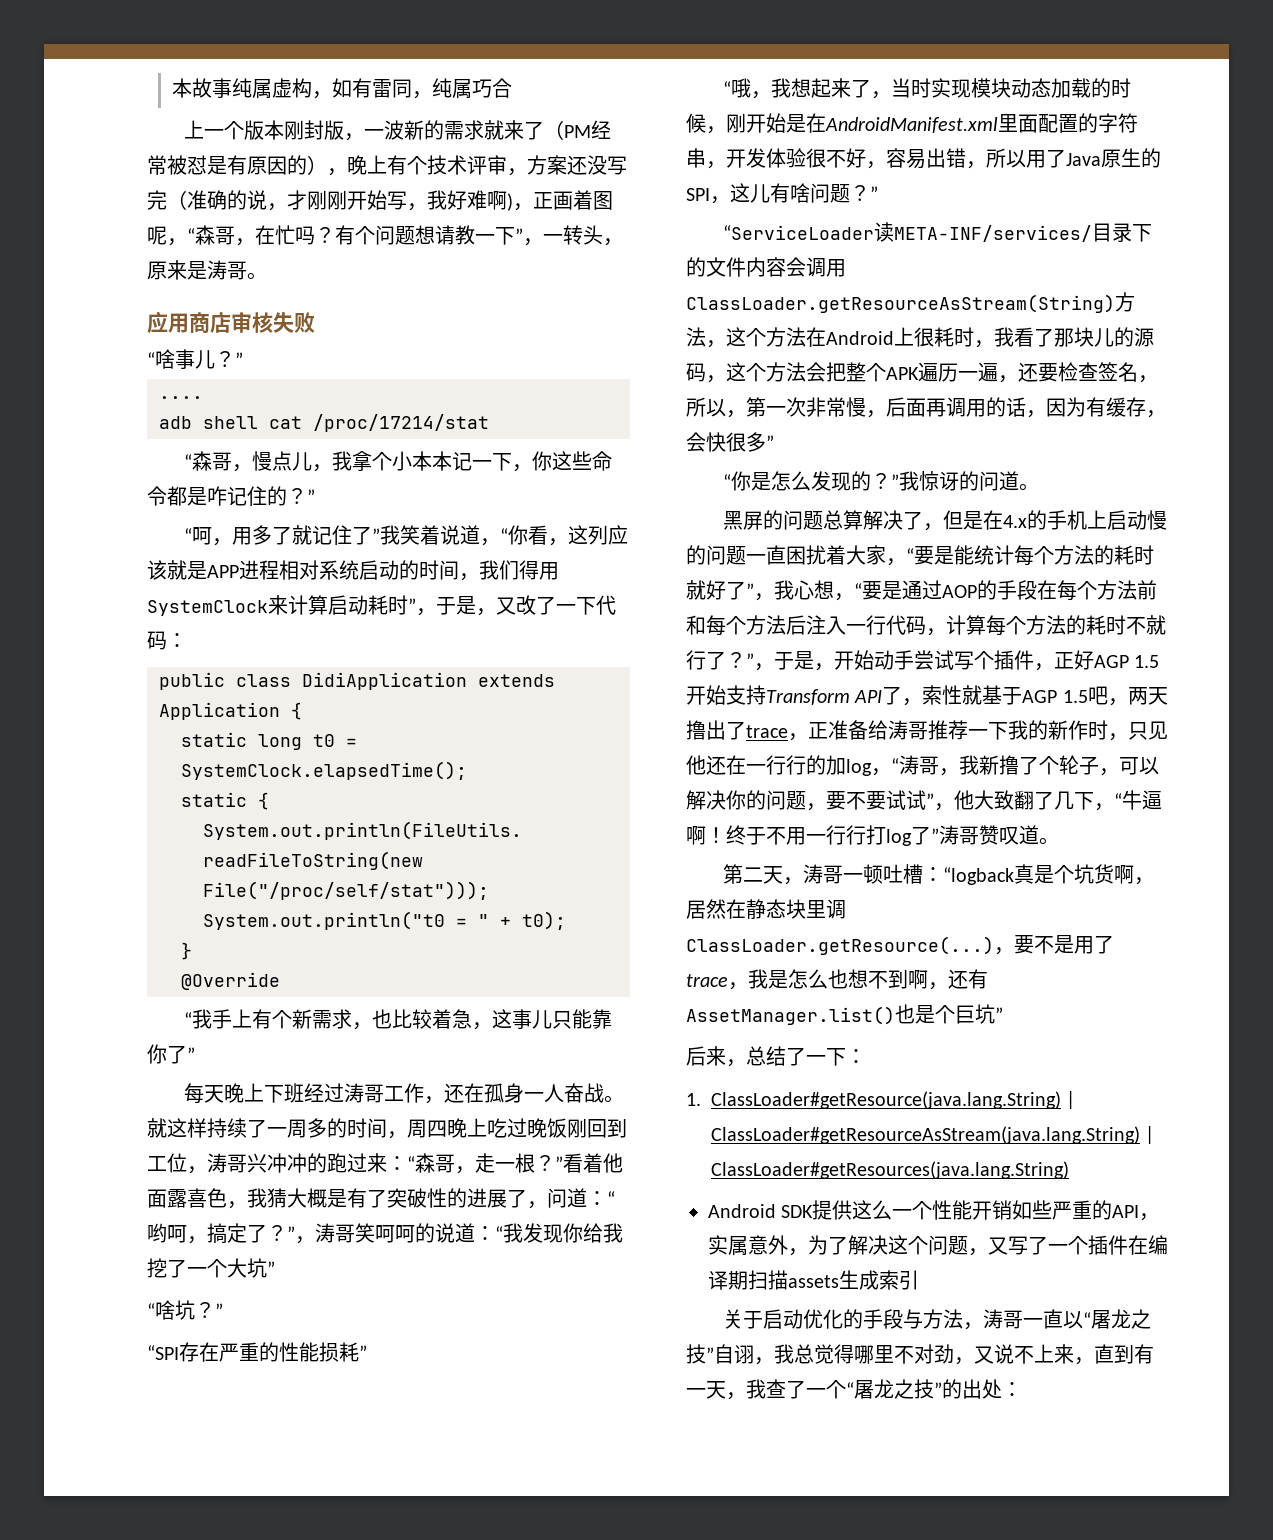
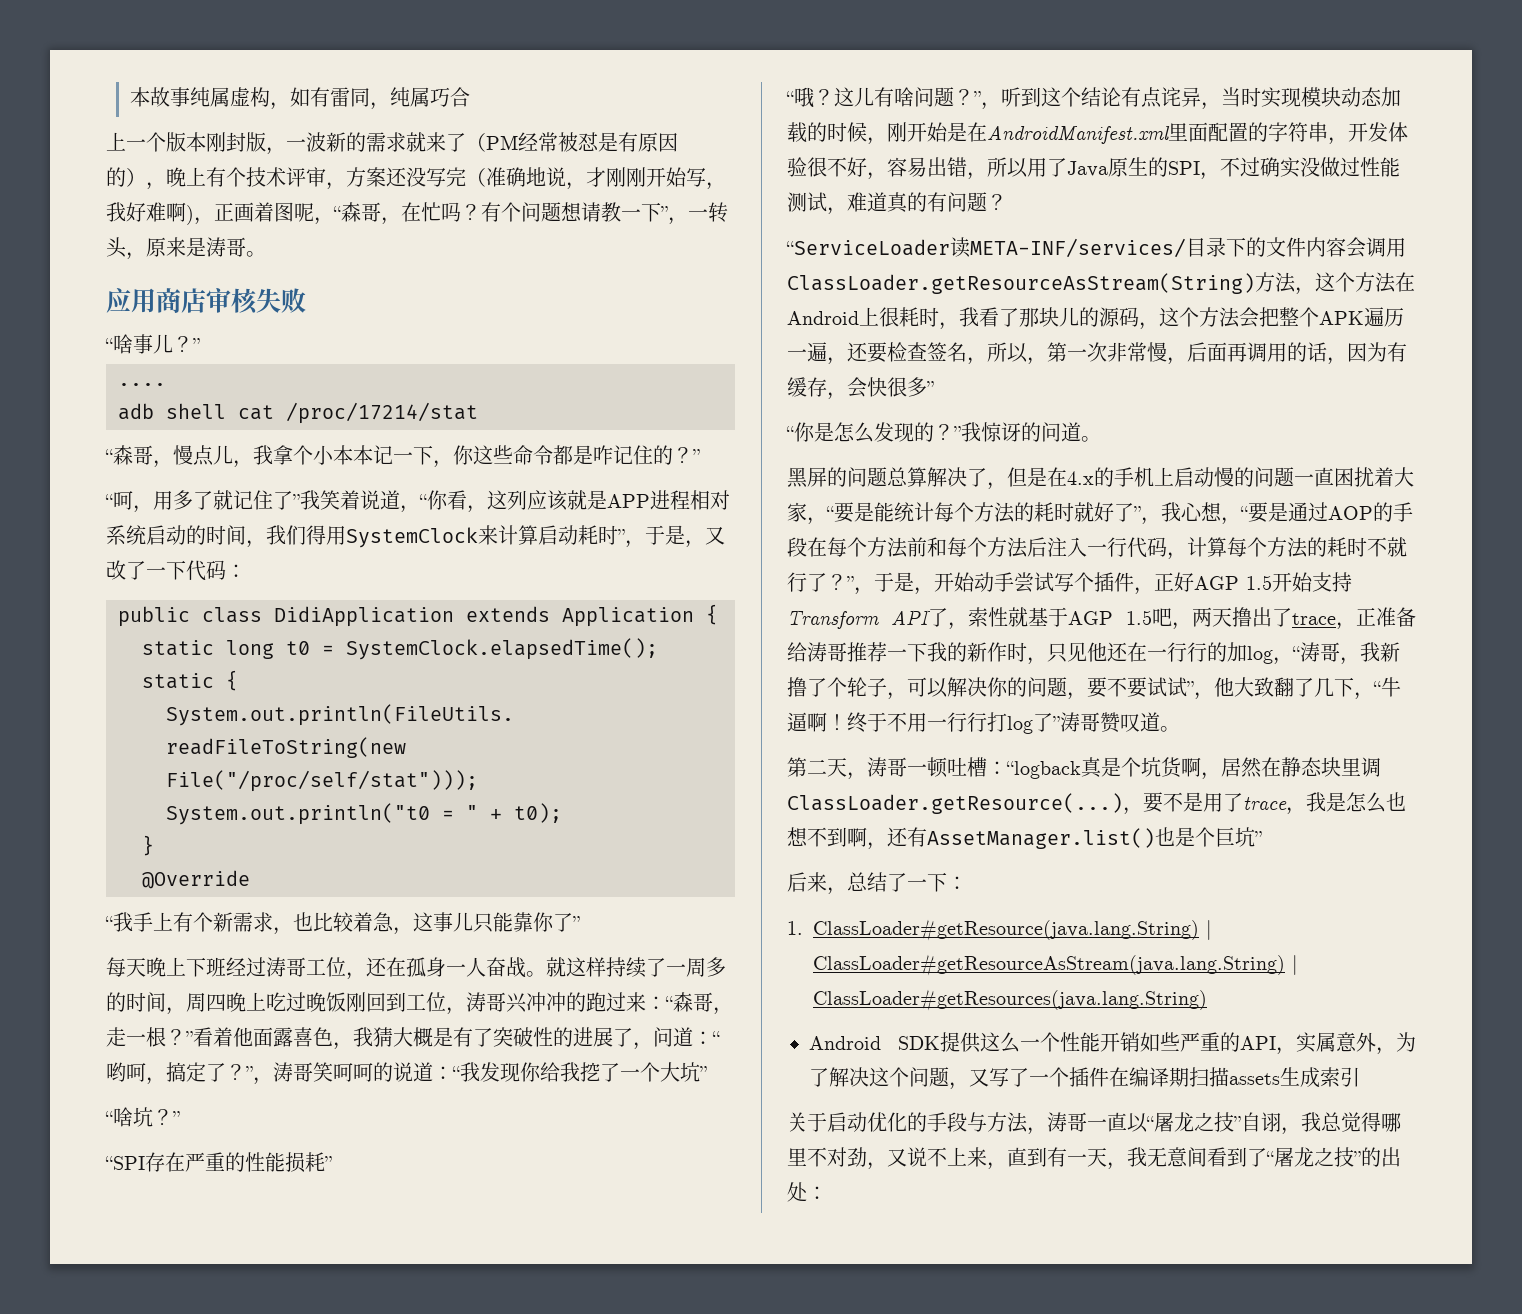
- 上一个版本刚封版，一波新的需求就来了（PM经常被怼是有原因的），晚上有个技术评审，方案还没写完（准确的说，才刚刚开始写，我好难啊)，正画着图呢，“森哥，在忙吗？
+ 上一个版本刚封版，一波新的需求就来了（PM经常被怼是有原因的），晚上有个技术评审，方案还没写完（准确地说，才刚刚开始写，我好难啊)，正画着图呢，“森哥，在忙吗？
- 每天晚上下班经过涛哥工作，还在孤身一人奋战。
+ 每天晚上下班经过涛哥工位，还在孤身一人奋战。
- “哦，我想起来了，当时实现模块动态加载的时候，刚开始是在AndroidManifest.xml里面配置的字符串，开发体验很不好，容易出错，所以用了Java原生的SPI，这儿有啥问题？”
+ “哦？这儿有啥问题？”，听到这个结论有点诧异，当时实现模块动态加载的时候，刚开始是在AndroidManifest.xml里面配置的字符串，开发体验很不好，容易出错，所以用了Java原生的SPI，不过确实没做过性能测试，难道真的有问题？
- 关于启动优化的手段与方法，涛哥一直以“屠龙之技”自诩，我总觉得哪里不对劲，又说不上来，直到有一天，我查了一个“屠龙之技”的出处：
+ 关于启动优化的手段与方法，涛哥一直以“屠龙之技”自诩，我总觉得哪里不对劲，又说不上来，直到有一天，我无意间看到了“屠龙之技”的出处：

